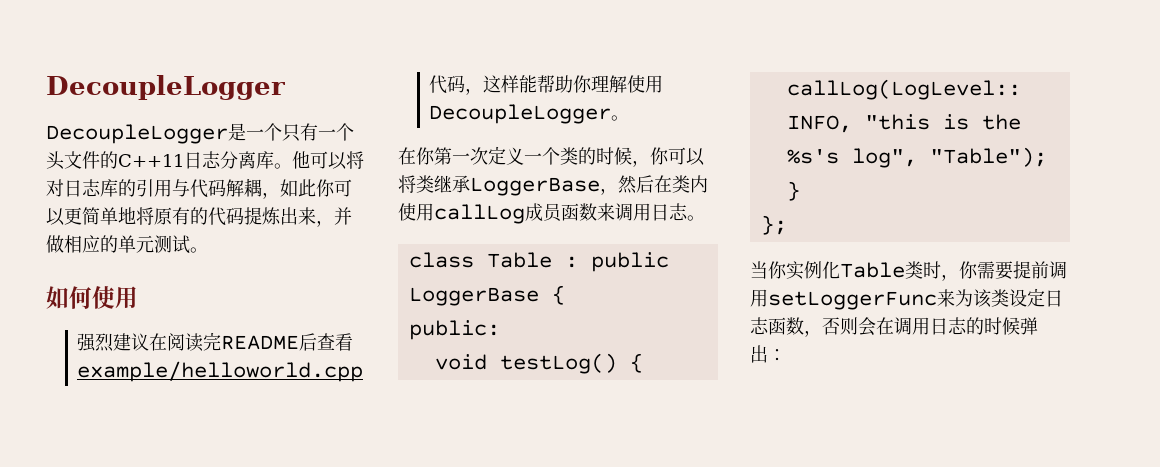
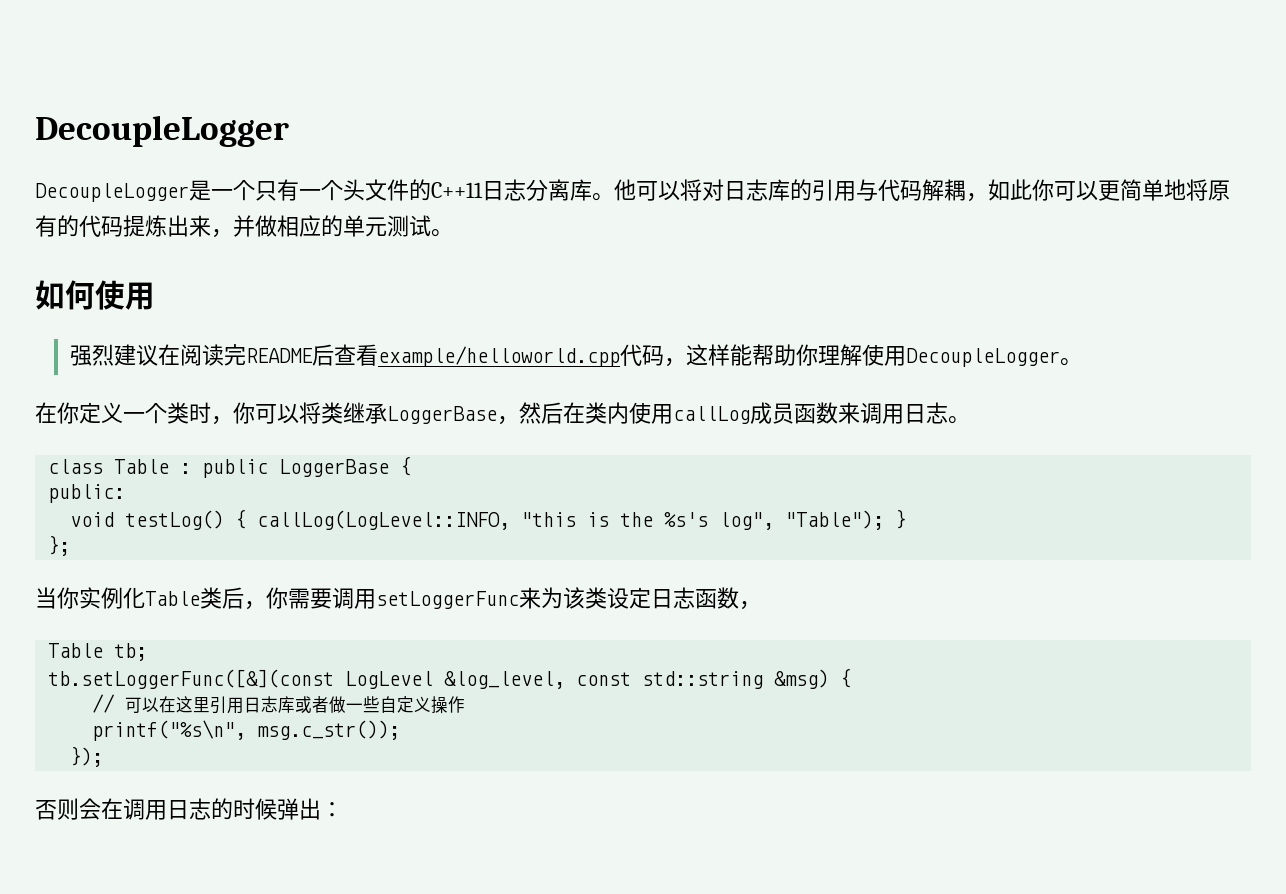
- 在你第一次定义一个类的时候，你可以将类继承LoggerBase，然后在类内使用callLog成员函数来调用日志。
+ 在你定义一个类时，你可以将类继承LoggerBase，然后在类内使用callLog成员函数来调用日志。
- 当你实例化Table类时，你需要提前调用setLoggerFunc来为该类设定日志函数，否则会在调用日志的时候弹出：
+ 当你实例化Table类后，你需要调用setLoggerFunc来为该类设定日志函数，
+ Table tb;
+ tb.setLoggerFunc([&](const LogLevel &log_level, const std::string &msg) {
+ // 可以在这里引用日志库或者做一些自定义操作
+ printf("%s\n", msg.c_str());
+ });
+ 否则会在调用日志的时候弹出：

